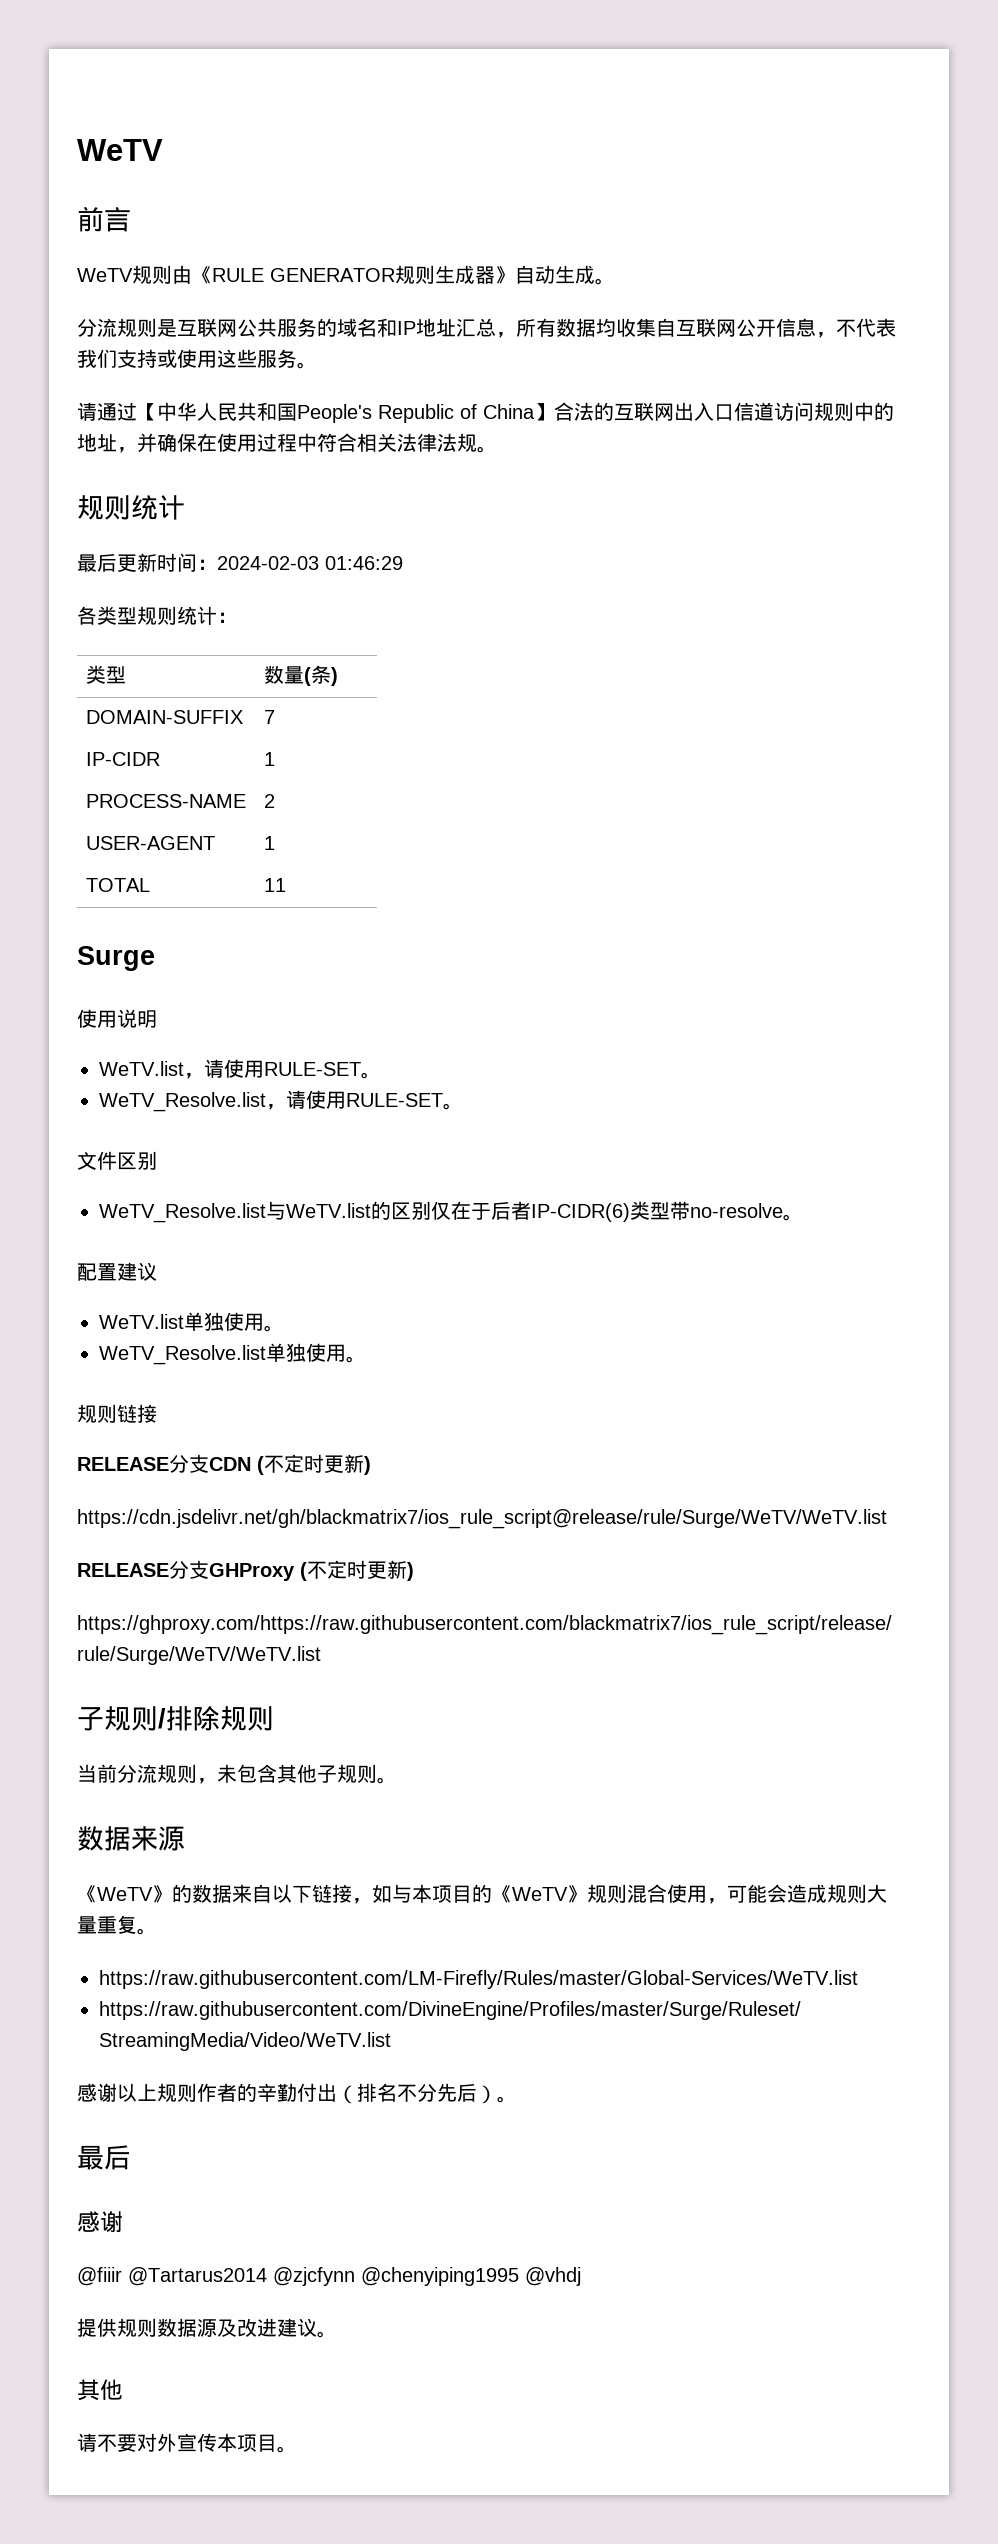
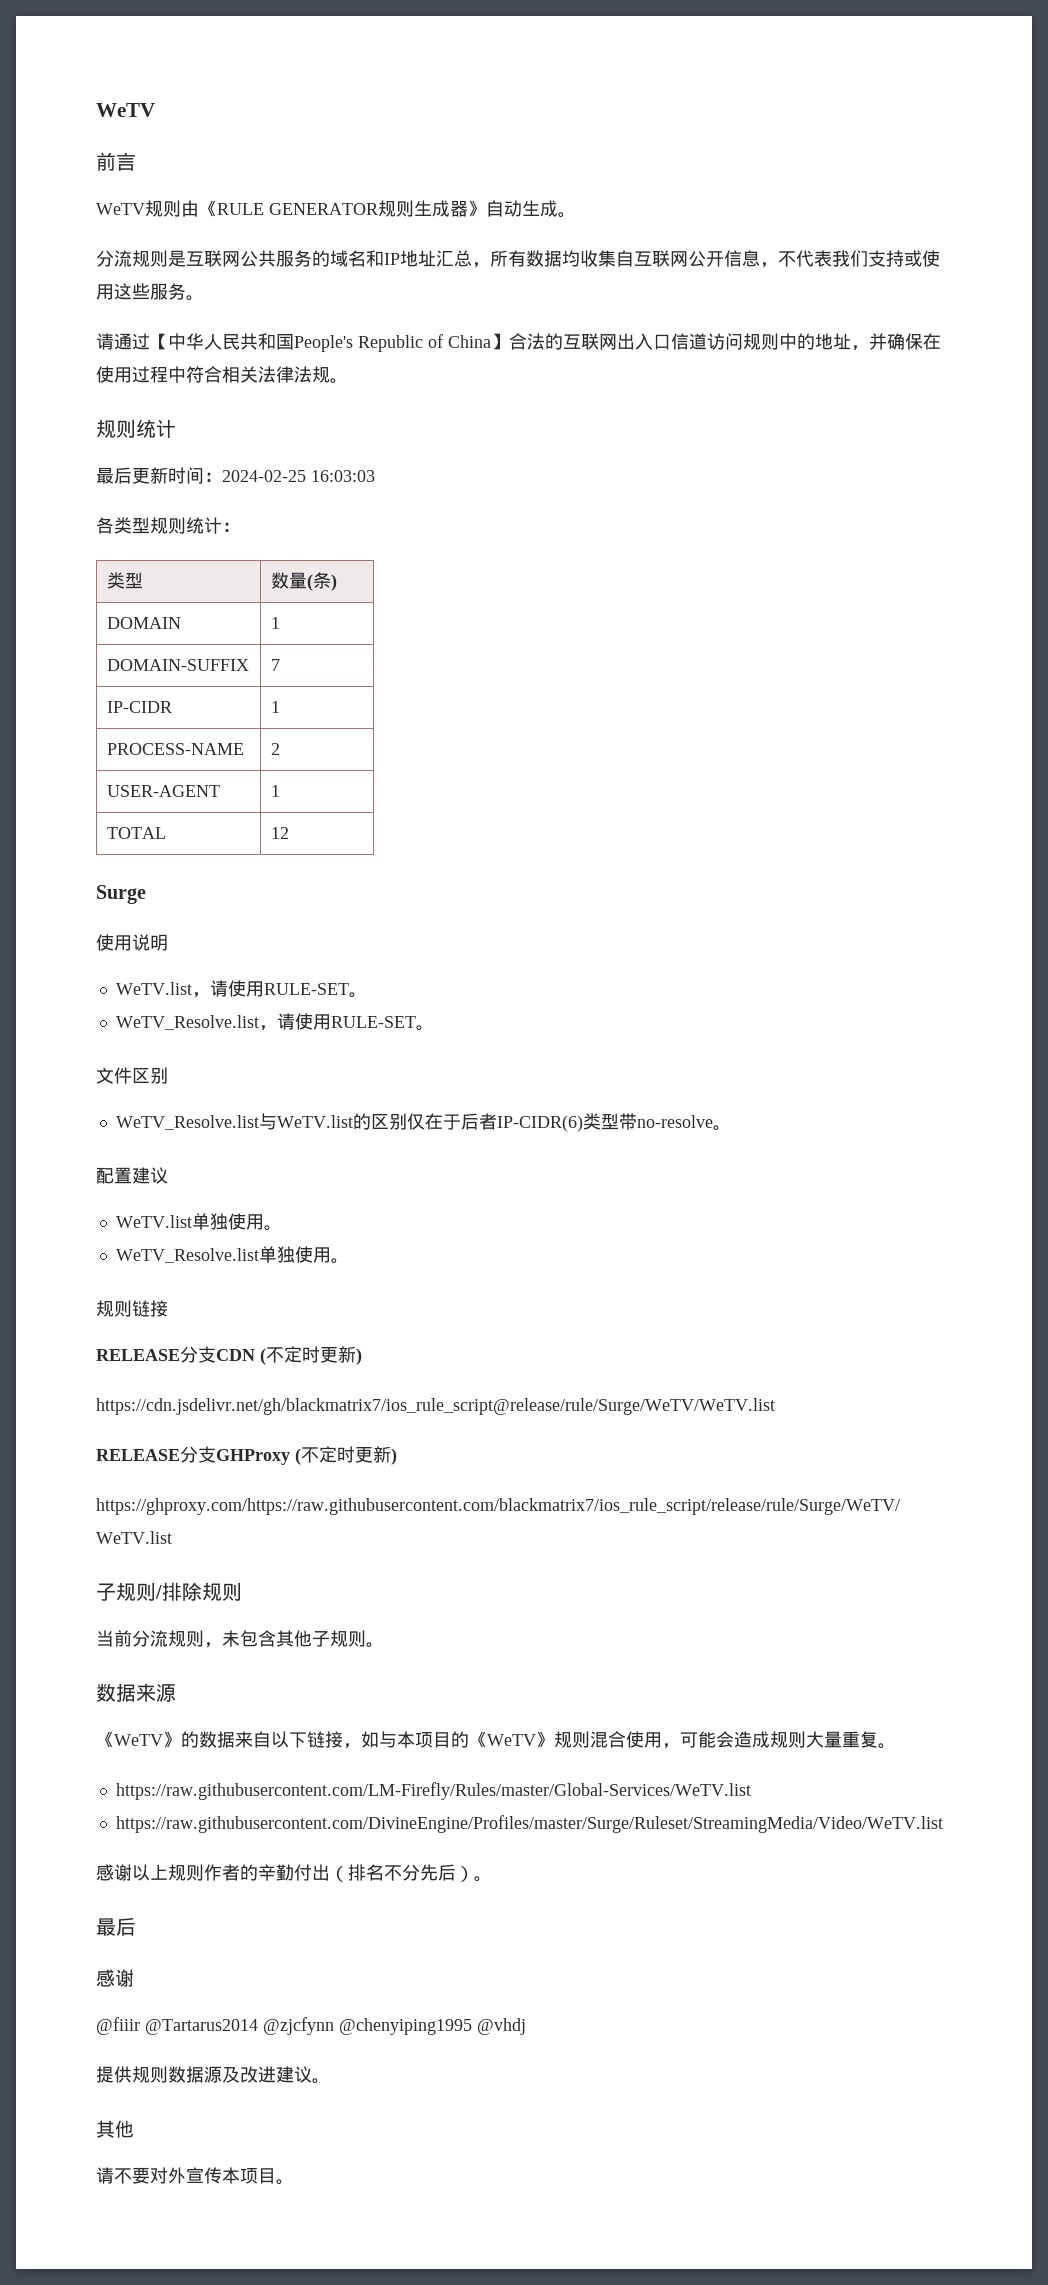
- 最后更新时间：2024-02-03 01:46:29
+ 最后更新时间：2024-02-25 16:03:03
+ DOMAIN | 1
- TOTAL | 11
+ TOTAL | 12

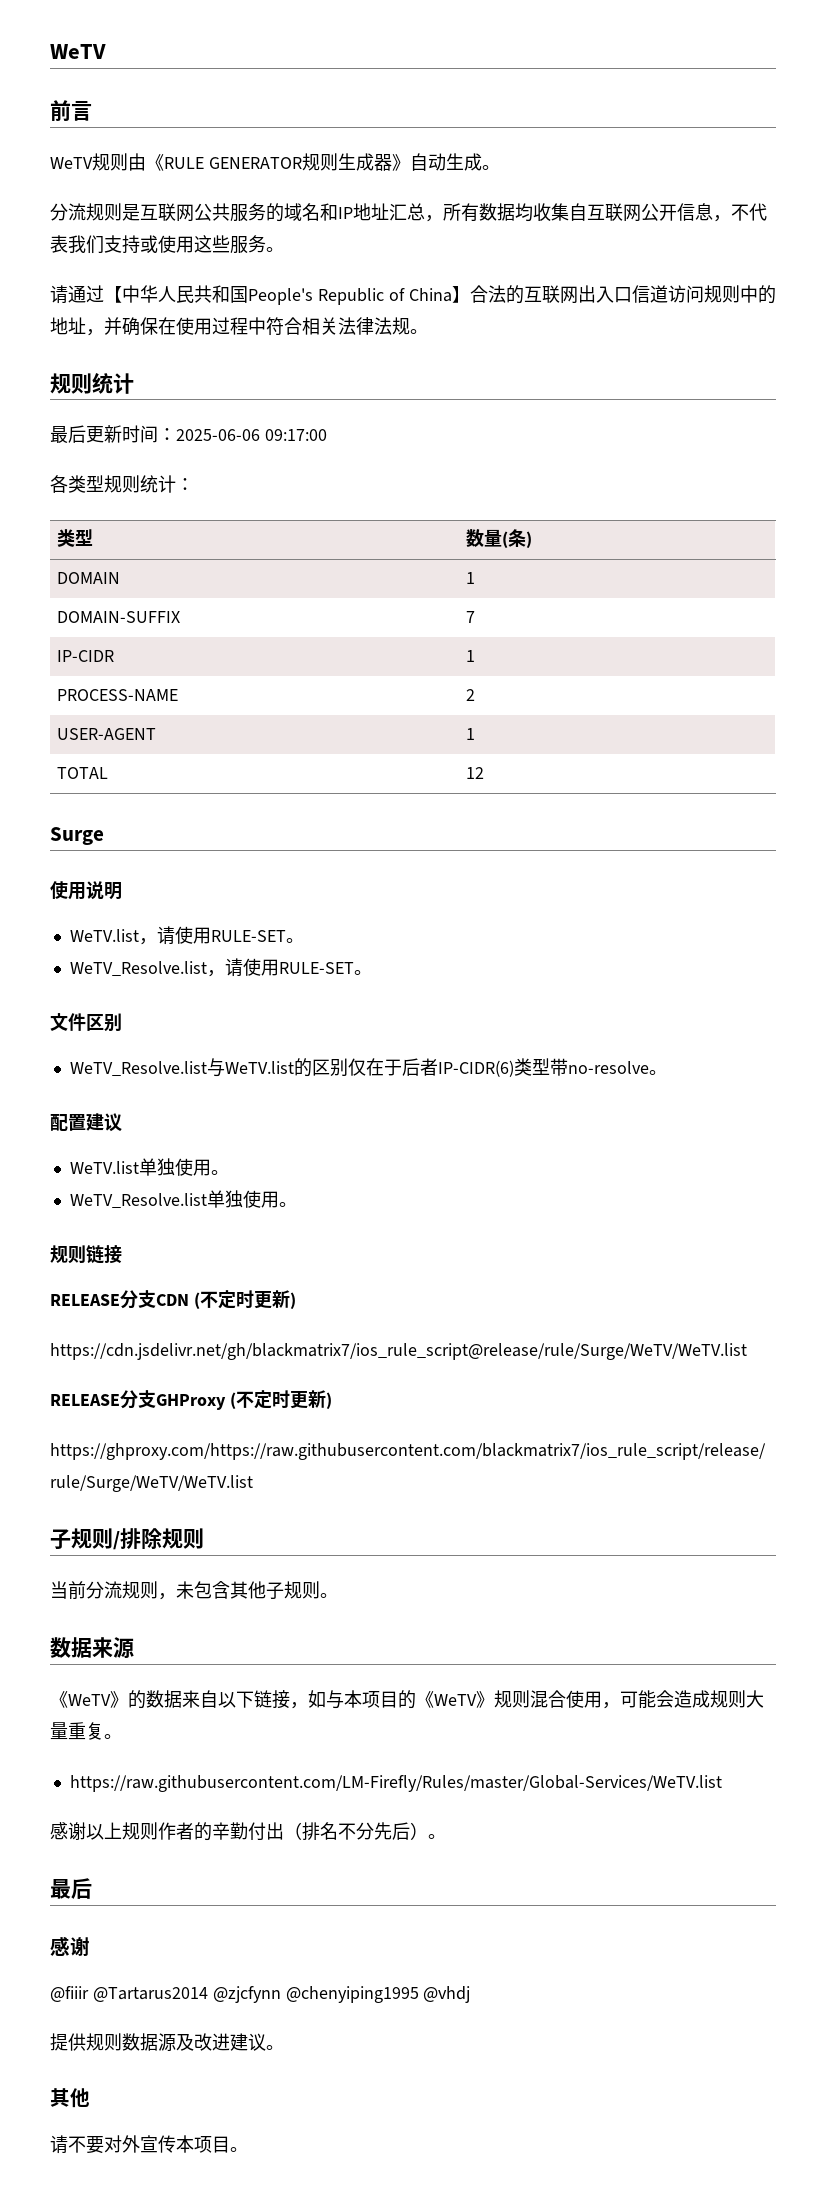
- 最后更新时间：2024-02-25 16:03:03
+ 最后更新时间：2025-06-06 09:17:00
- https://raw.githubusercontent.com/DivineEngine/Profiles/master/Surge/Ruleset/StreamingMedia/Video/WeTV.list

